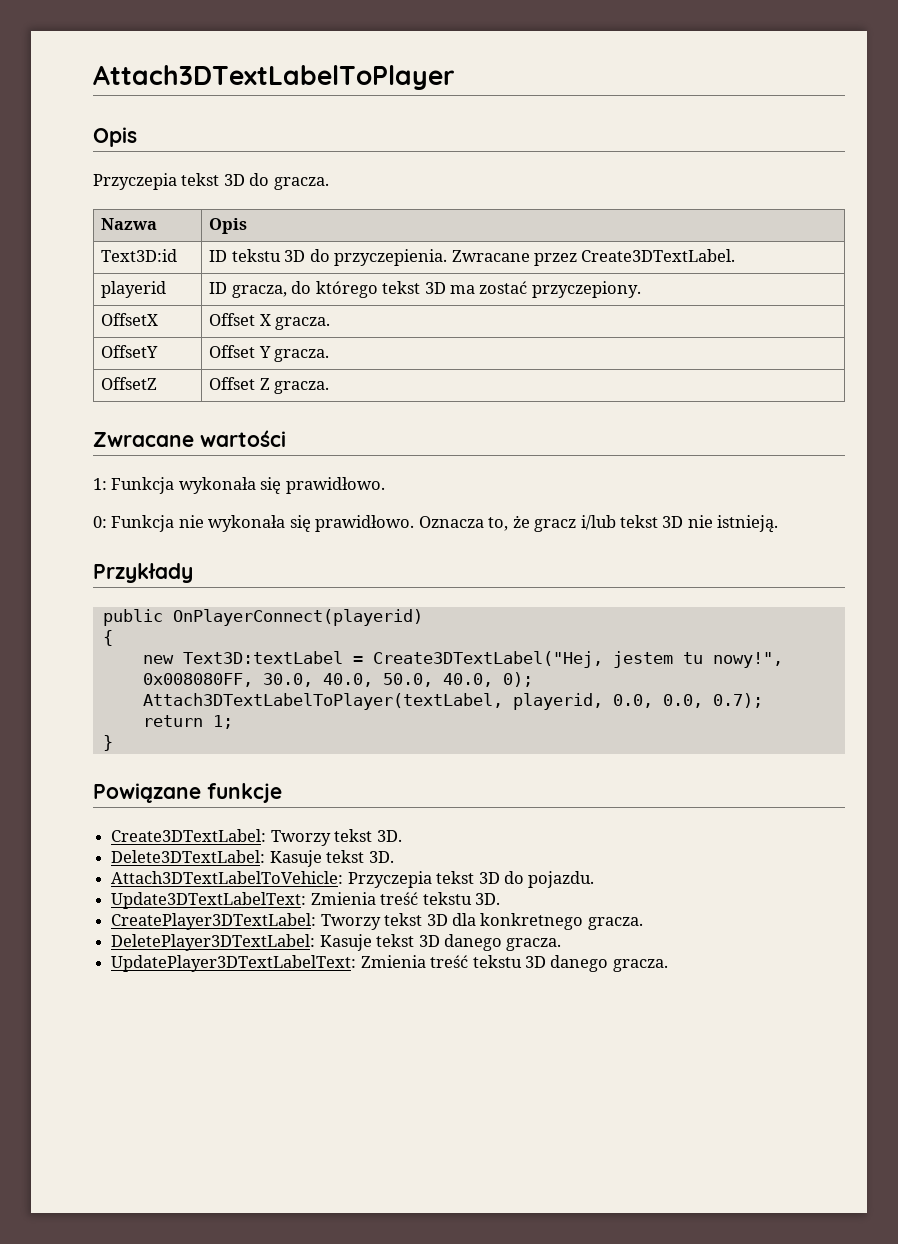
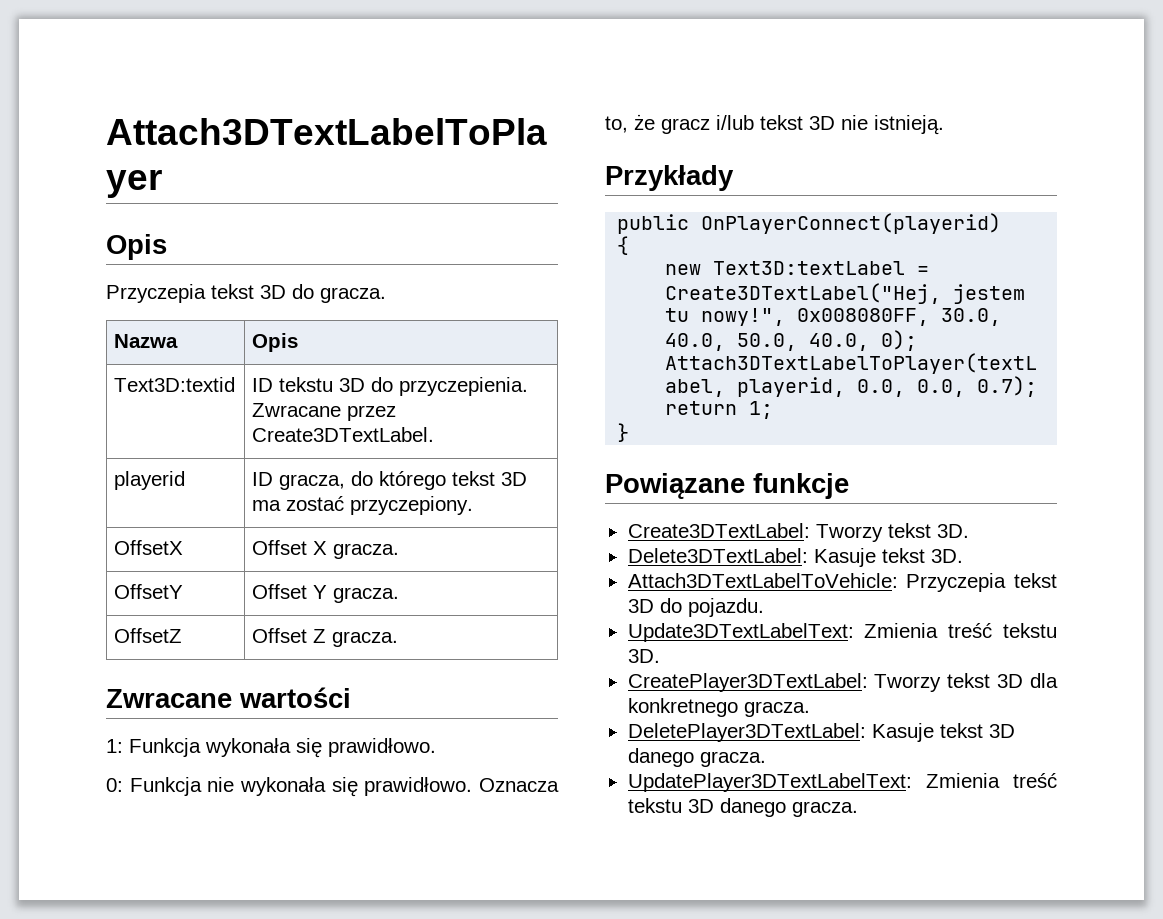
- Text3D:id | ID tekstu 3D do przyczepienia. Zwracane przez Create3DTextLabel.
+ Text3D:textid | ID tekstu 3D do przyczepienia. Zwracane przez Create3DTextLabel.

